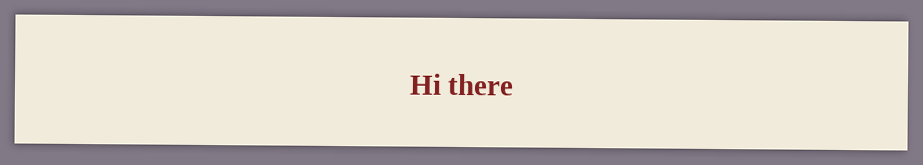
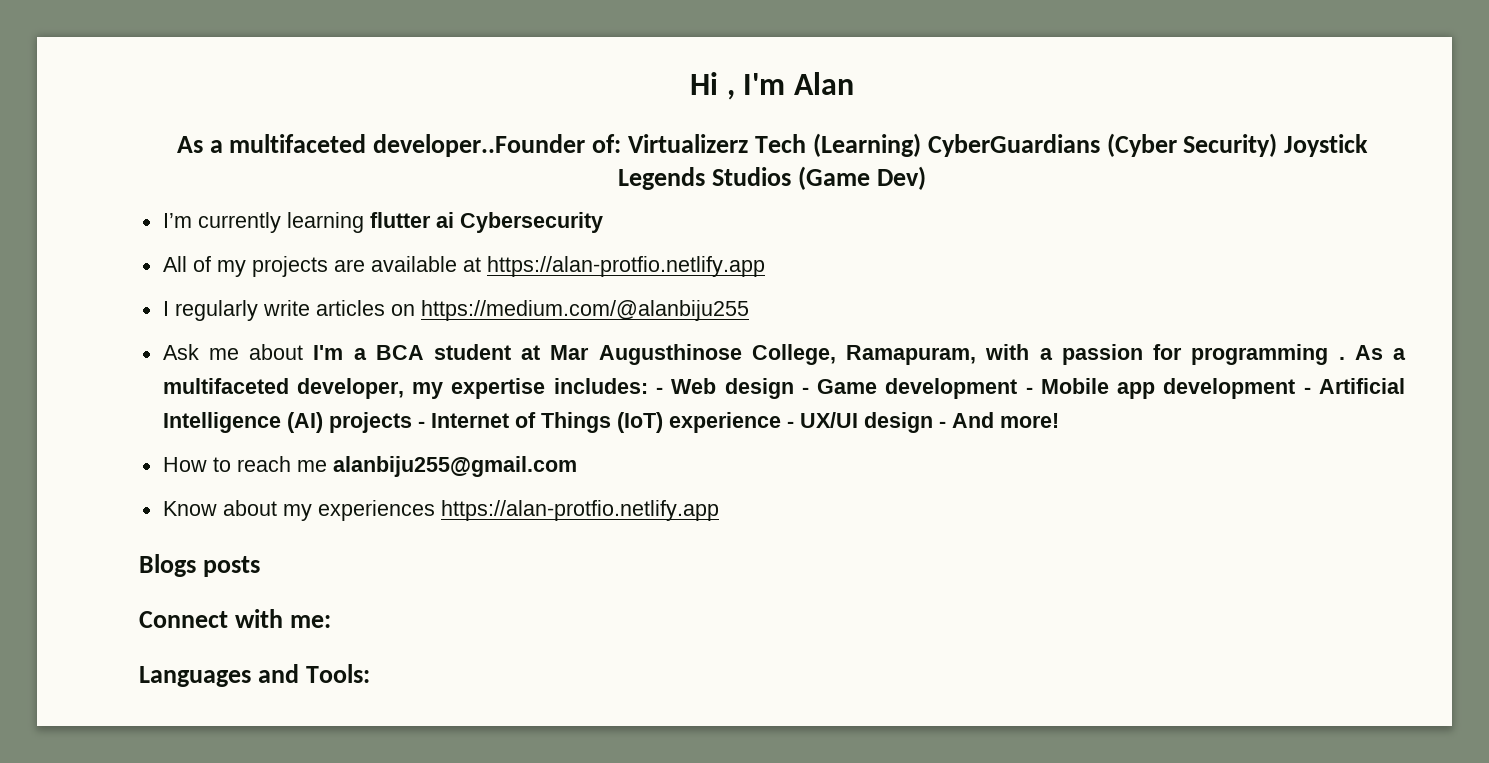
- Hi there
+ Hi , I'm Alan
+ As a multifaceted developer..Founder of: Virtualizerz Tech (Learning) CyberGuardians (Cyber Security) Joystick Legends Studios (Game Dev)
+ I’m currently learning flutter ai Cybersecurity
+ All of my projects are available at https://alan-protfio.netlify.app
+ I regularly write articles on https://medium.com/@alanbiju255
+ Ask me about I'm a BCA student at Mar Augusthinose College, Ramapuram, with a passion for programming . As a multifaceted developer, my expertise includes: - Web design - Game development - Mobile app development - Artificial Intelligence (AI) projects - Internet of Things (IoT) experience - UX/UI design - And more!
+ How to reach me alanbiju255@gmail.com
+ Know about my experiences https://alan-protfio.netlify.app
+ Blogs posts
+ Connect with me:
+ Languages and Tools:

